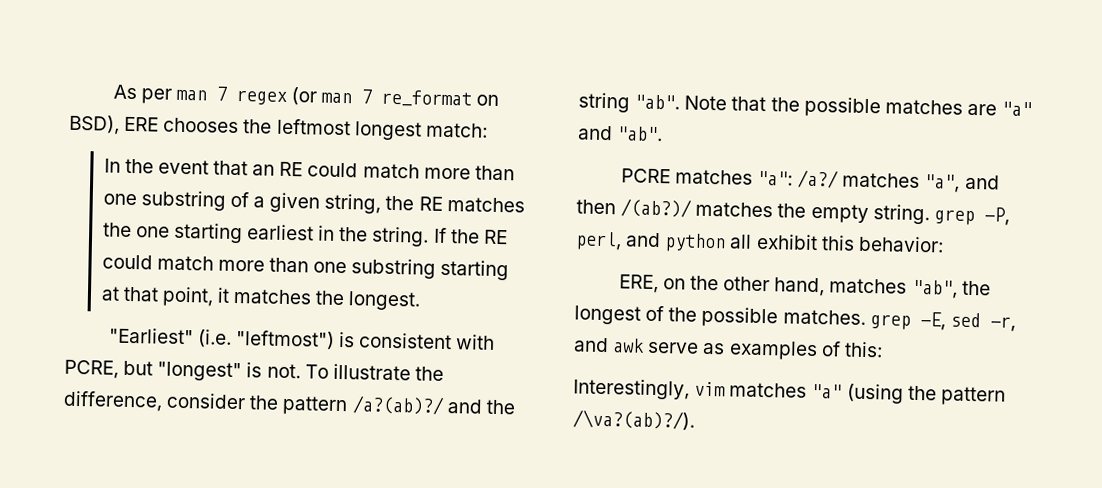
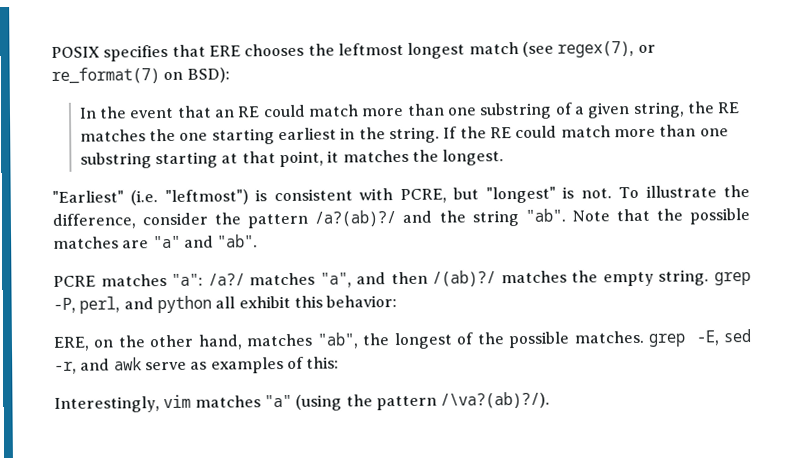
- As per man 7 regex (or man 7 re_format on BSD), ERE chooses the leftmost longest match:
+ POSIX specifies that ERE chooses the leftmost longest match (see regex(7), or re_format(7) on BSD):
- PCRE matches "a": /a?/ matches "a", and then /(ab?)/ matches the empty string. grep -P, perl, and python all exhibit this behavior:
+ PCRE matches "a": /a?/ matches "a", and then /(ab)?/ matches the empty string. grep -P, perl, and python all exhibit this behavior:

